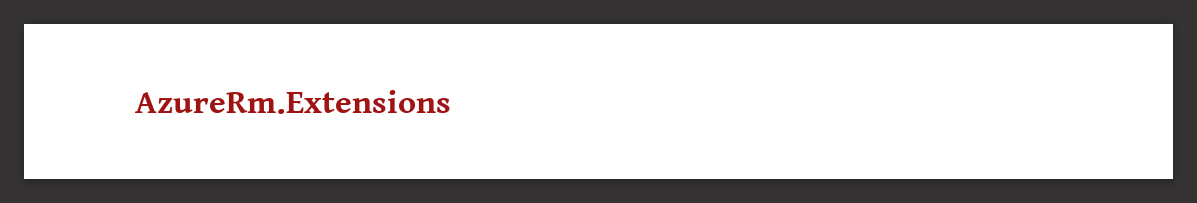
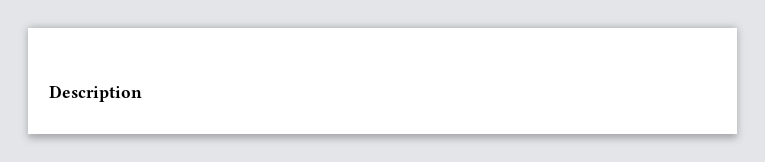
- AzureRm.Extensions
+ Description

